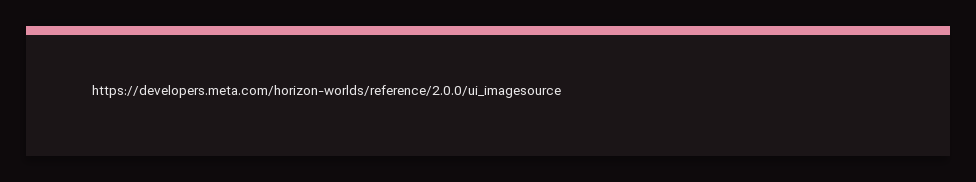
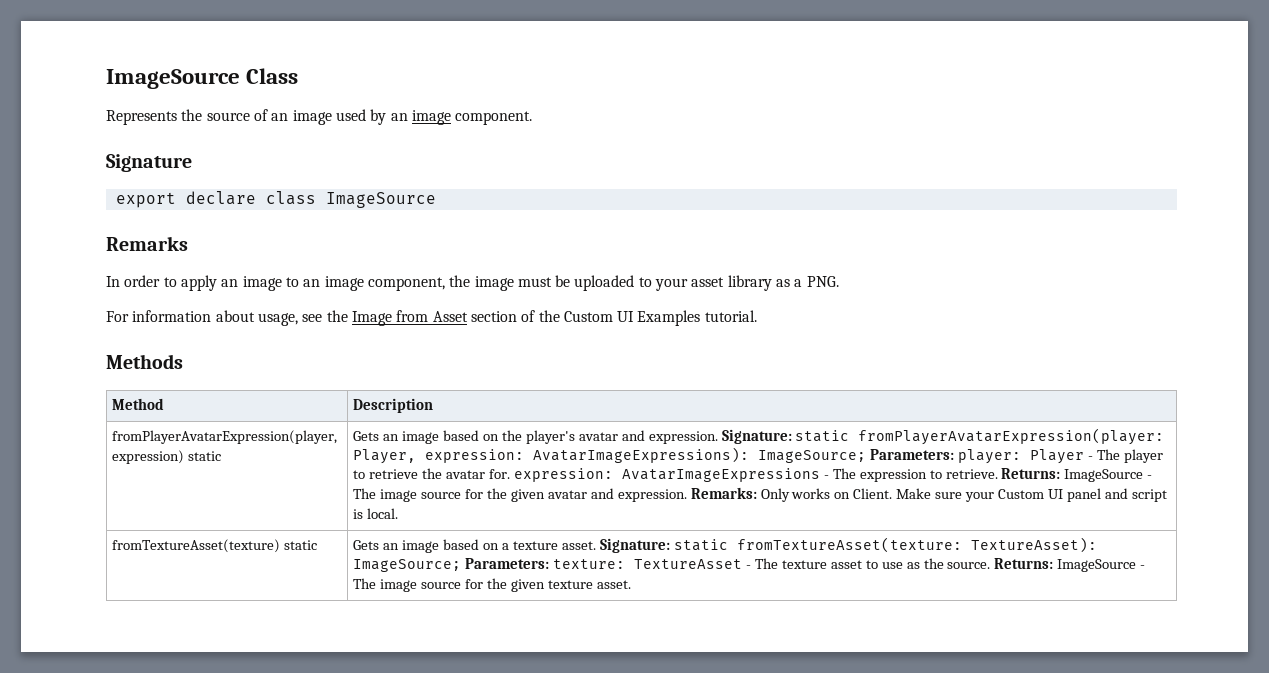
- https://developers.meta.com/horizon-worlds/reference/2.0.0/ui_imagesource
+ ImageSource Class
+ Represents the source of an image used by an image component.
+ Signature
+ export declare class ImageSource
+ Remarks
+ In order to apply an image to an image component, the image must be uploaded to your asset library as a PNG.
+ For information about usage, see the Image from Asset section of the Custom UI Examples tutorial.
+ Methods
+ Method | Description
+ fromPlayerAvatarExpression(player, expression) static | Gets an image based on the player's avatar and expression. Signature: static fromPlayerAvatarExpression(player: Player, expression: AvatarImageExpressions): ImageSource; Parameters: player: Player - The player to retrieve the avatar for. expression: AvatarImageExpressions - The expression to retrieve. Returns: ImageSource - The image source for the given avatar and expression. Remarks: Only works on Client. Make sure your Custom UI panel and script is local.
+ fromTextureAsset(texture) static | Gets an image based on a texture asset. Signature: static fromTextureAsset(texture: TextureAsset): ImageSource; Parameters: texture: TextureAsset - The texture asset to use as the source. Returns: ImageSource - The image source for the given texture asset.

